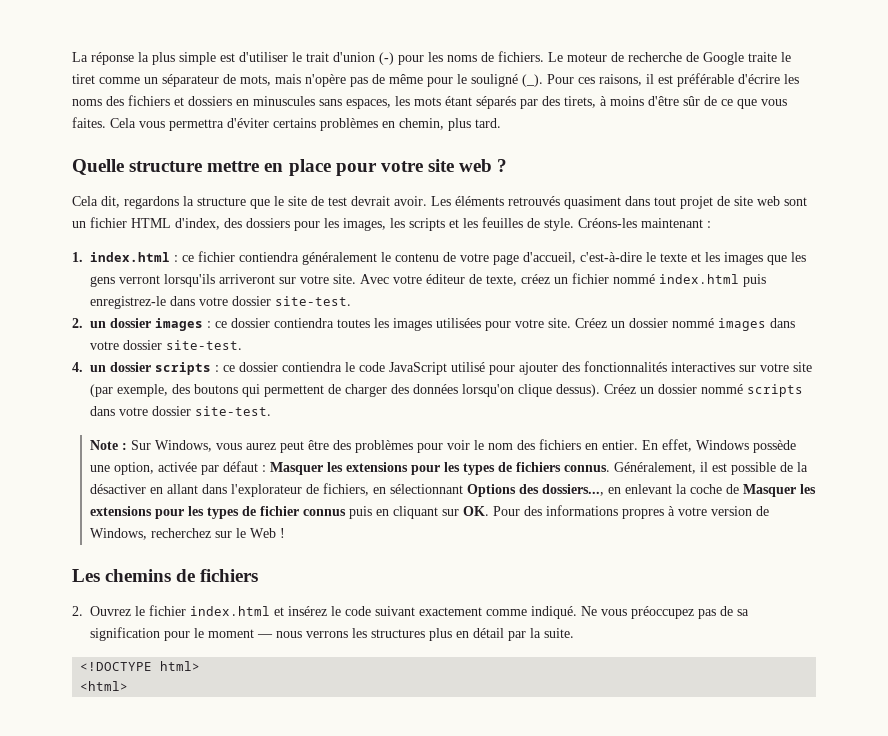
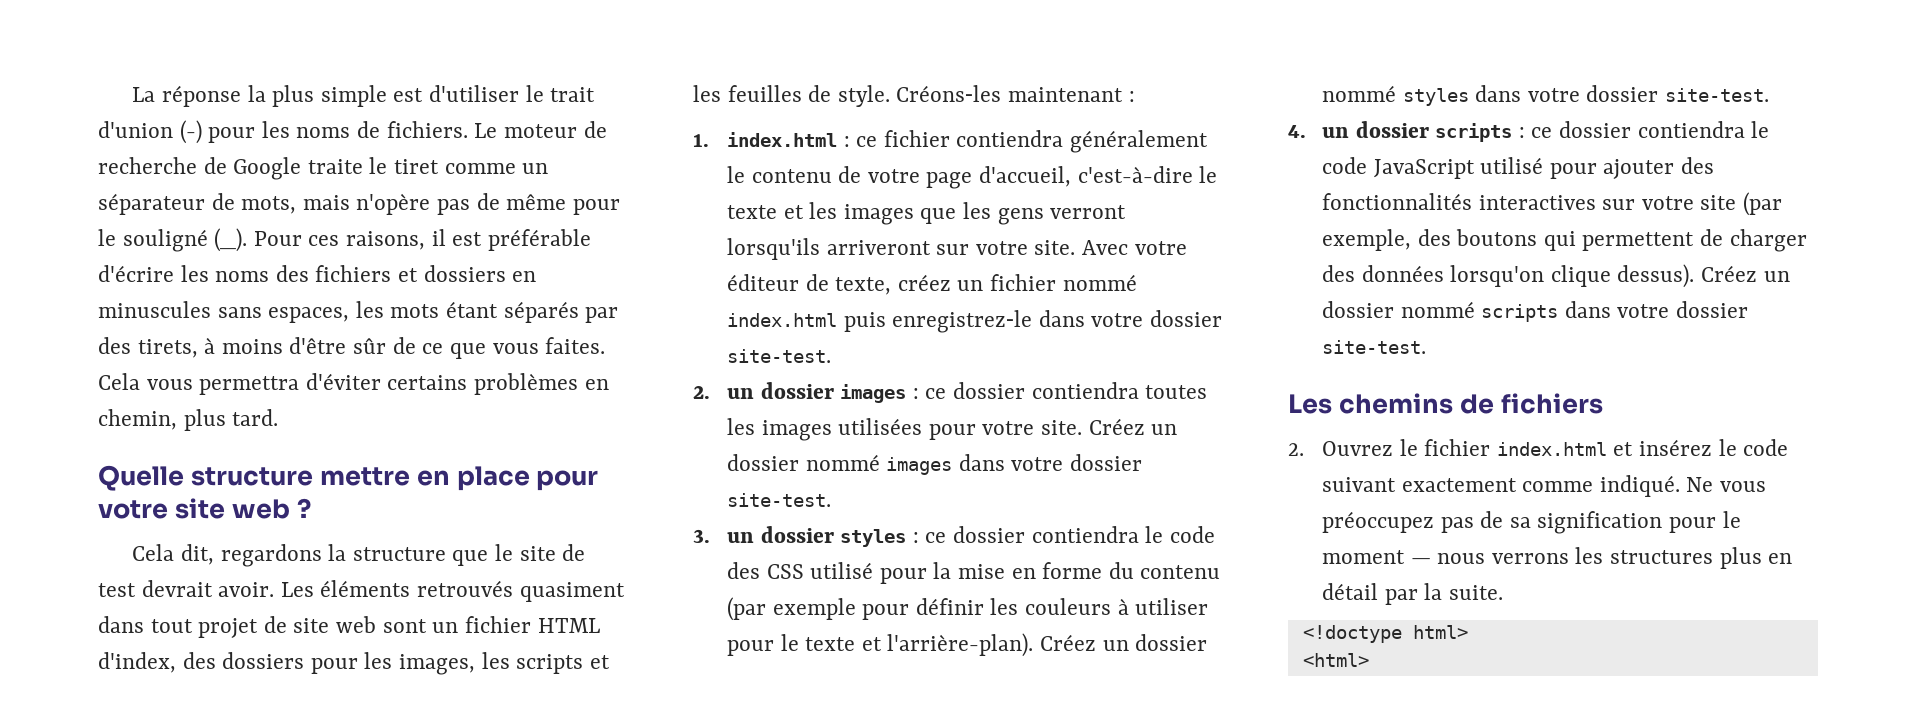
+ 3. un dossier styles : ce dossier contiendra le code des CSS utilisé pour la mise en forme du contenu (par exemple pour définir les couleurs à utiliser pour le texte et l'arrière-plan). Créez un dossier nommé styles dans votre dossier site-test.
- Note : Sur Windows, vous aurez peut être des problèmes pour voir le nom des fichiers en entier. En effet, Windows possède une option, activée par défaut : Masquer les extensions pour les types de fichiers connus. Généralement, il est possible de la désactiver en allant dans l'explorateur de fichiers, en sélectionnant Options des dossiers..., en enlevant la coche de Masquer les extensions pour les types de fichier connus puis en cliquant sur OK. Pour des informations propres à votre version de Windows, recherchez sur le Web !
- <!DOCTYPE html>
+ <!doctype html>

